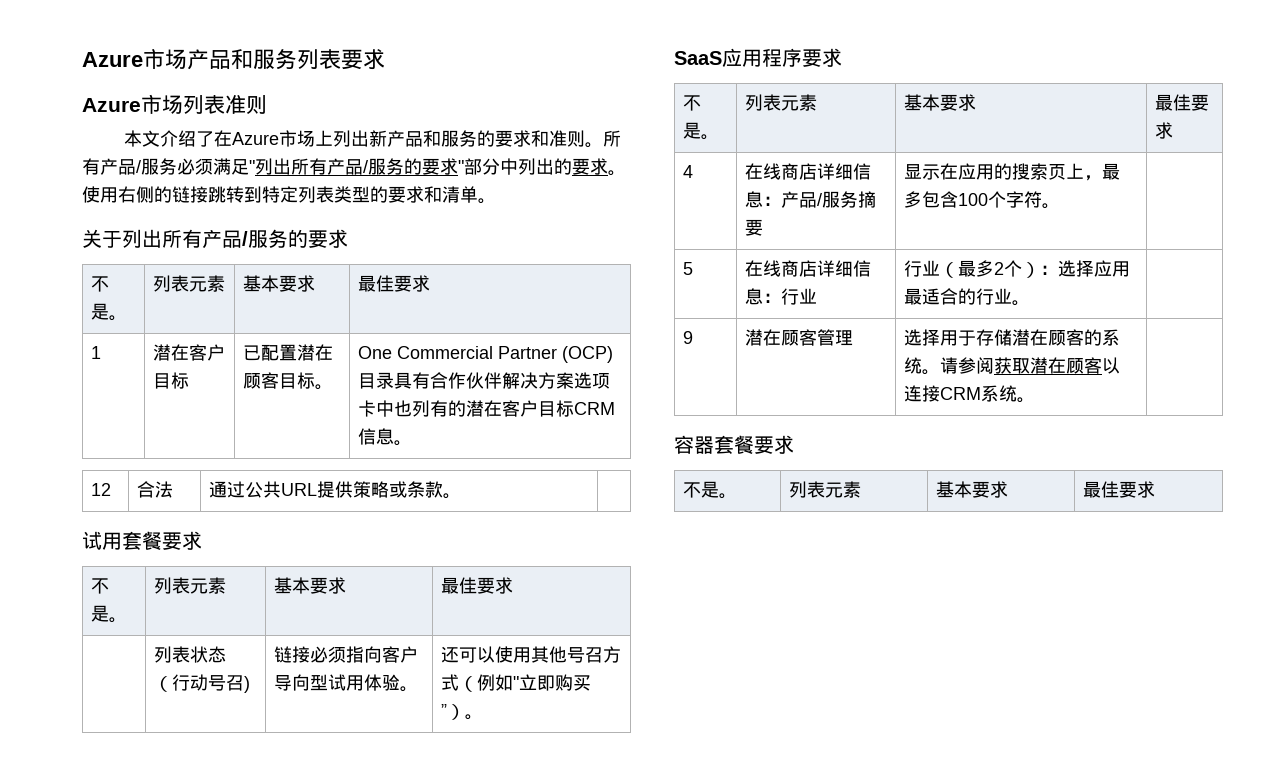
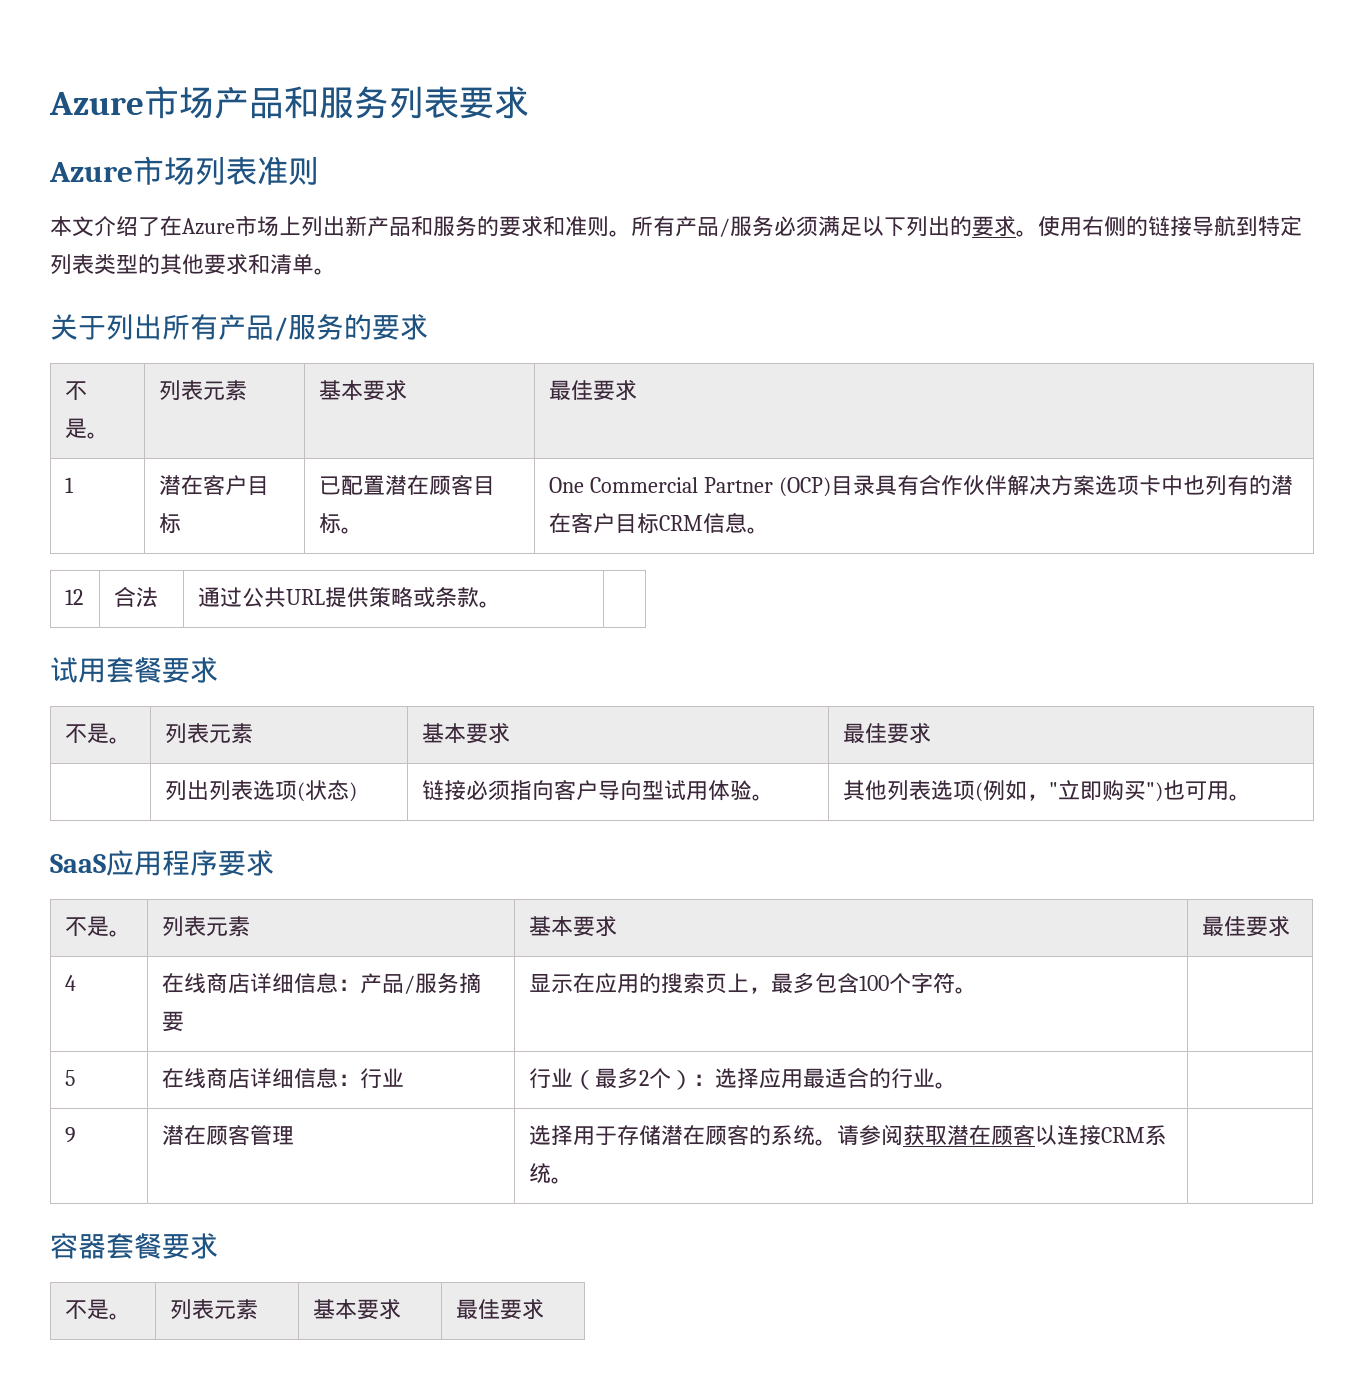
- 所有产品/服务必须满足"列出所有产品/服务的要求"部分中列出的要求。
+ 所有产品/服务必须满足以下列出的要求。
- 使用右侧的链接跳转到特定列表类型的要求和清单。
+ 使用右侧的链接导航到特定列表类型的其他要求和清单。
- | 列表状态（行动号召) | 链接必须指向客户导向型试用体验。 | 还可以使用其他号召方式（例如"立即购买”）。
+ | 列出列表选项(状态) | 链接必须指向客户导向型试用体验。 | 其他列表选项(例如，"立即购买")也可用。

